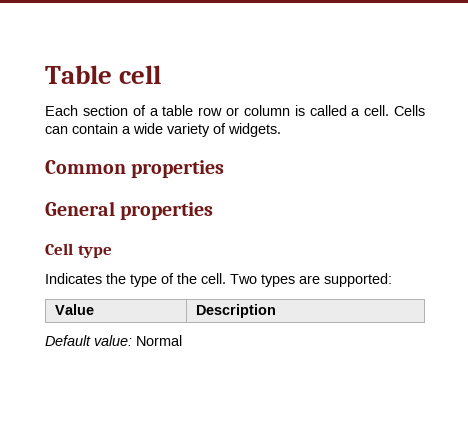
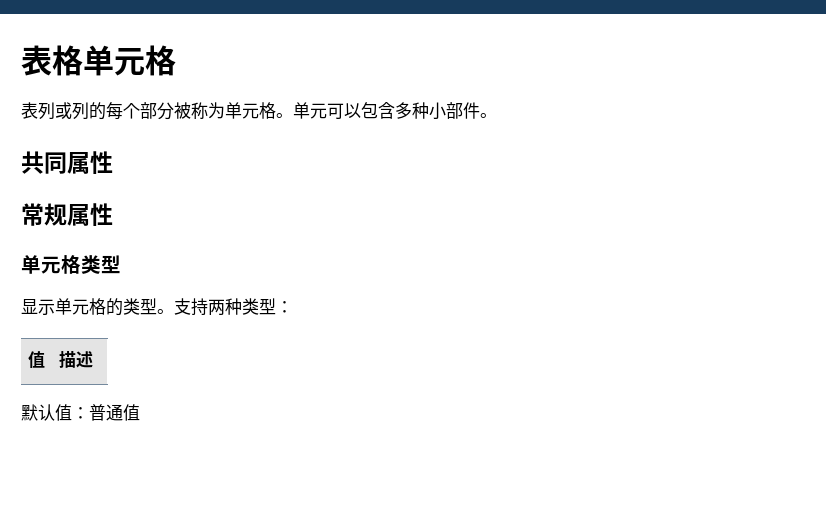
- Table cell
- Each section of a table row or column is called a cell. Cells can contain a wide variety of widgets.
- Common properties
- General properties
- Cell type
- Indicates the type of the cell. Two types are supported:
- Value | Description
- Default value: Normal
+ 表格单元格
+ 表列或列的每个部分被称为单元格。单元可以包含多种小部件。
+ 共同属性
+ 常规属性
+ 单元格类型
+ 显示单元格的类型。支持两种类型：
+ 值 | 描述
+ 默认值：普通值

